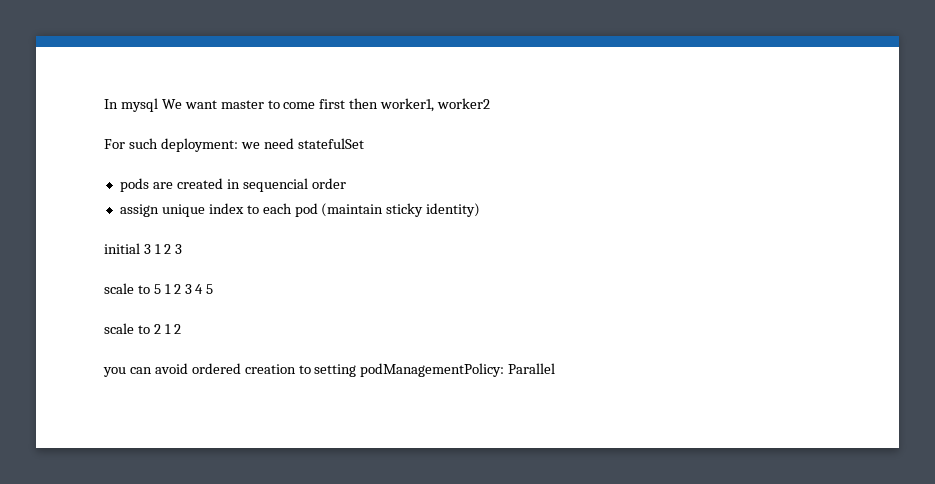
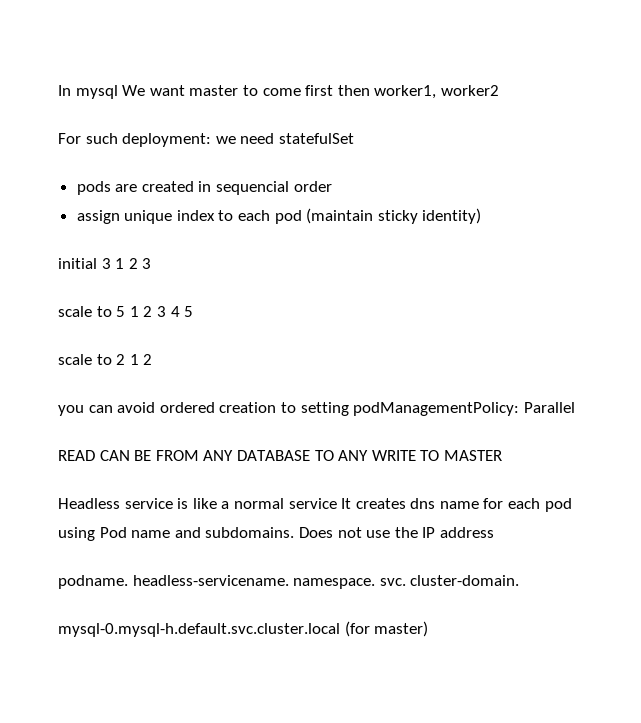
+ READ CAN BE FROM ANY DATABASE TO ANY WRITE TO MASTER
+ Headless service is like a normal service It creates dns name for each pod using Pod name and subdomains. Does not use the IP address
+ podname. headless-servicename. namespace. svc. cluster-domain.
+ mysql-0.mysql-h.default.svc.cluster.local (for master)

